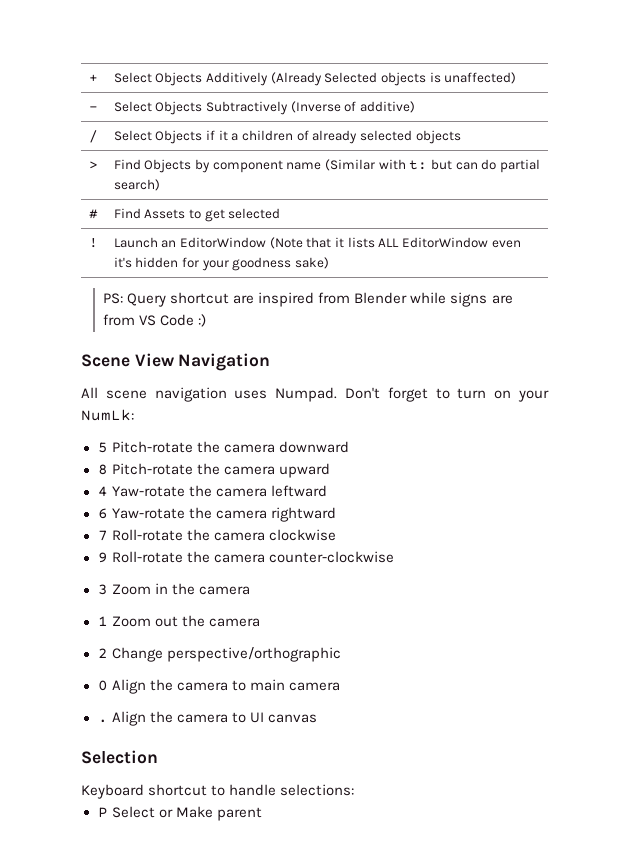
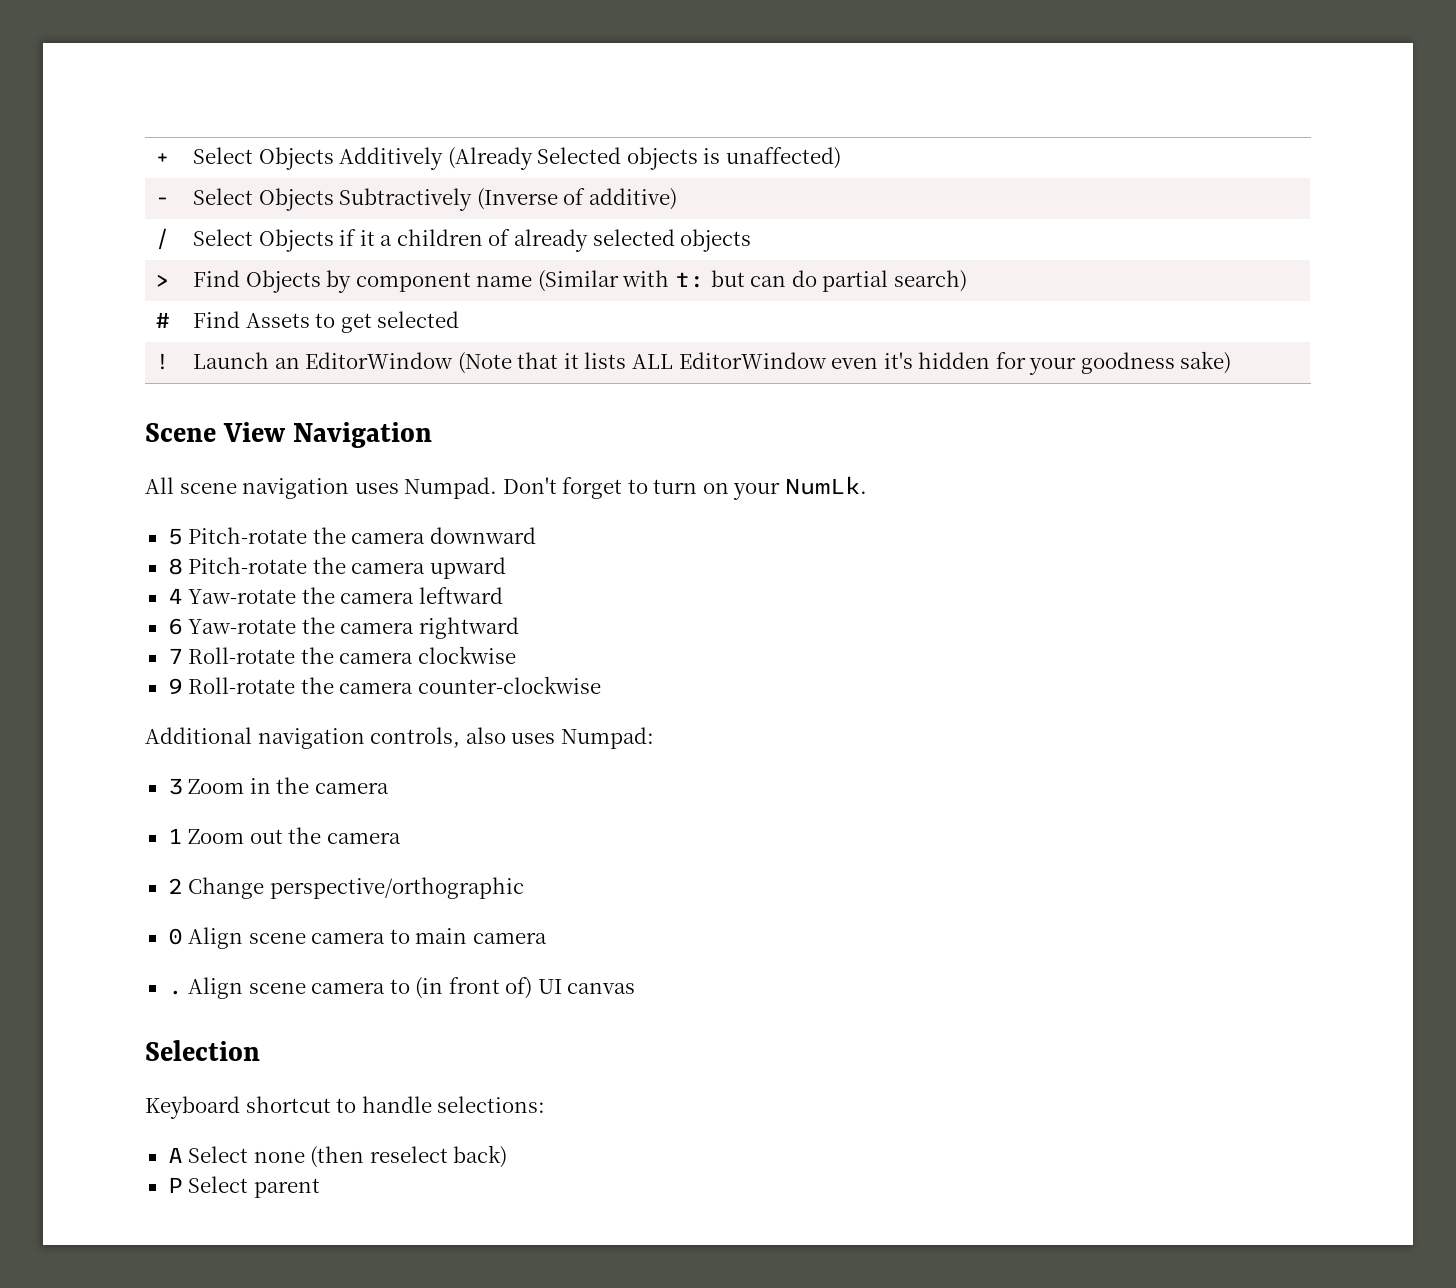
- PS: Query shortcut are inspired from Blender while signs are from VS Code :)
- Don't forget to turn on your NumLk:
+ Don't forget to turn on your NumLk.
+ Additional navigation controls, also uses Numpad:
- 0 Align the camera to main camera
+ 0 Align scene camera to main camera
- Align the camera to UI canvas
+ Align scene camera to (in front of) UI canvas
+ A Select none (then reselect back)
- P Select or Make parent
+ P Select parent

